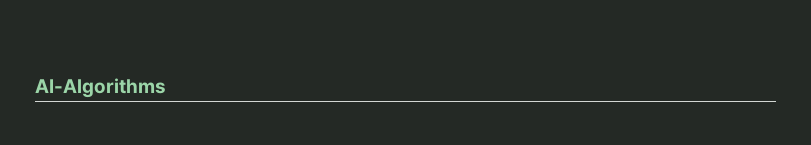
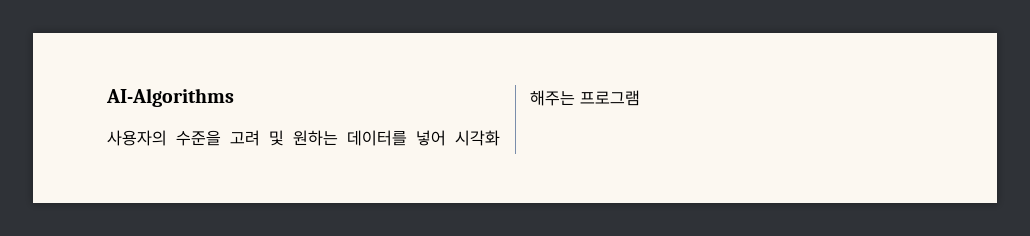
+ 사용자의 수준을 고려 및 원하는 데이터를 넣어 시각화 해주는 프로그램

